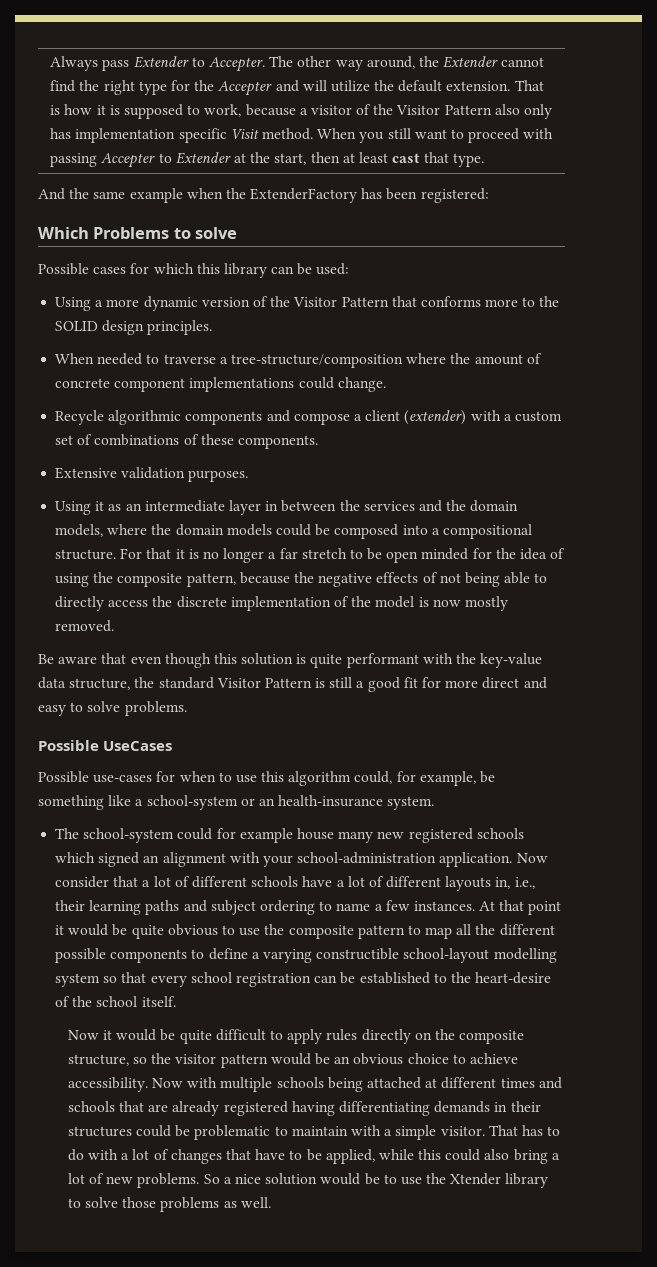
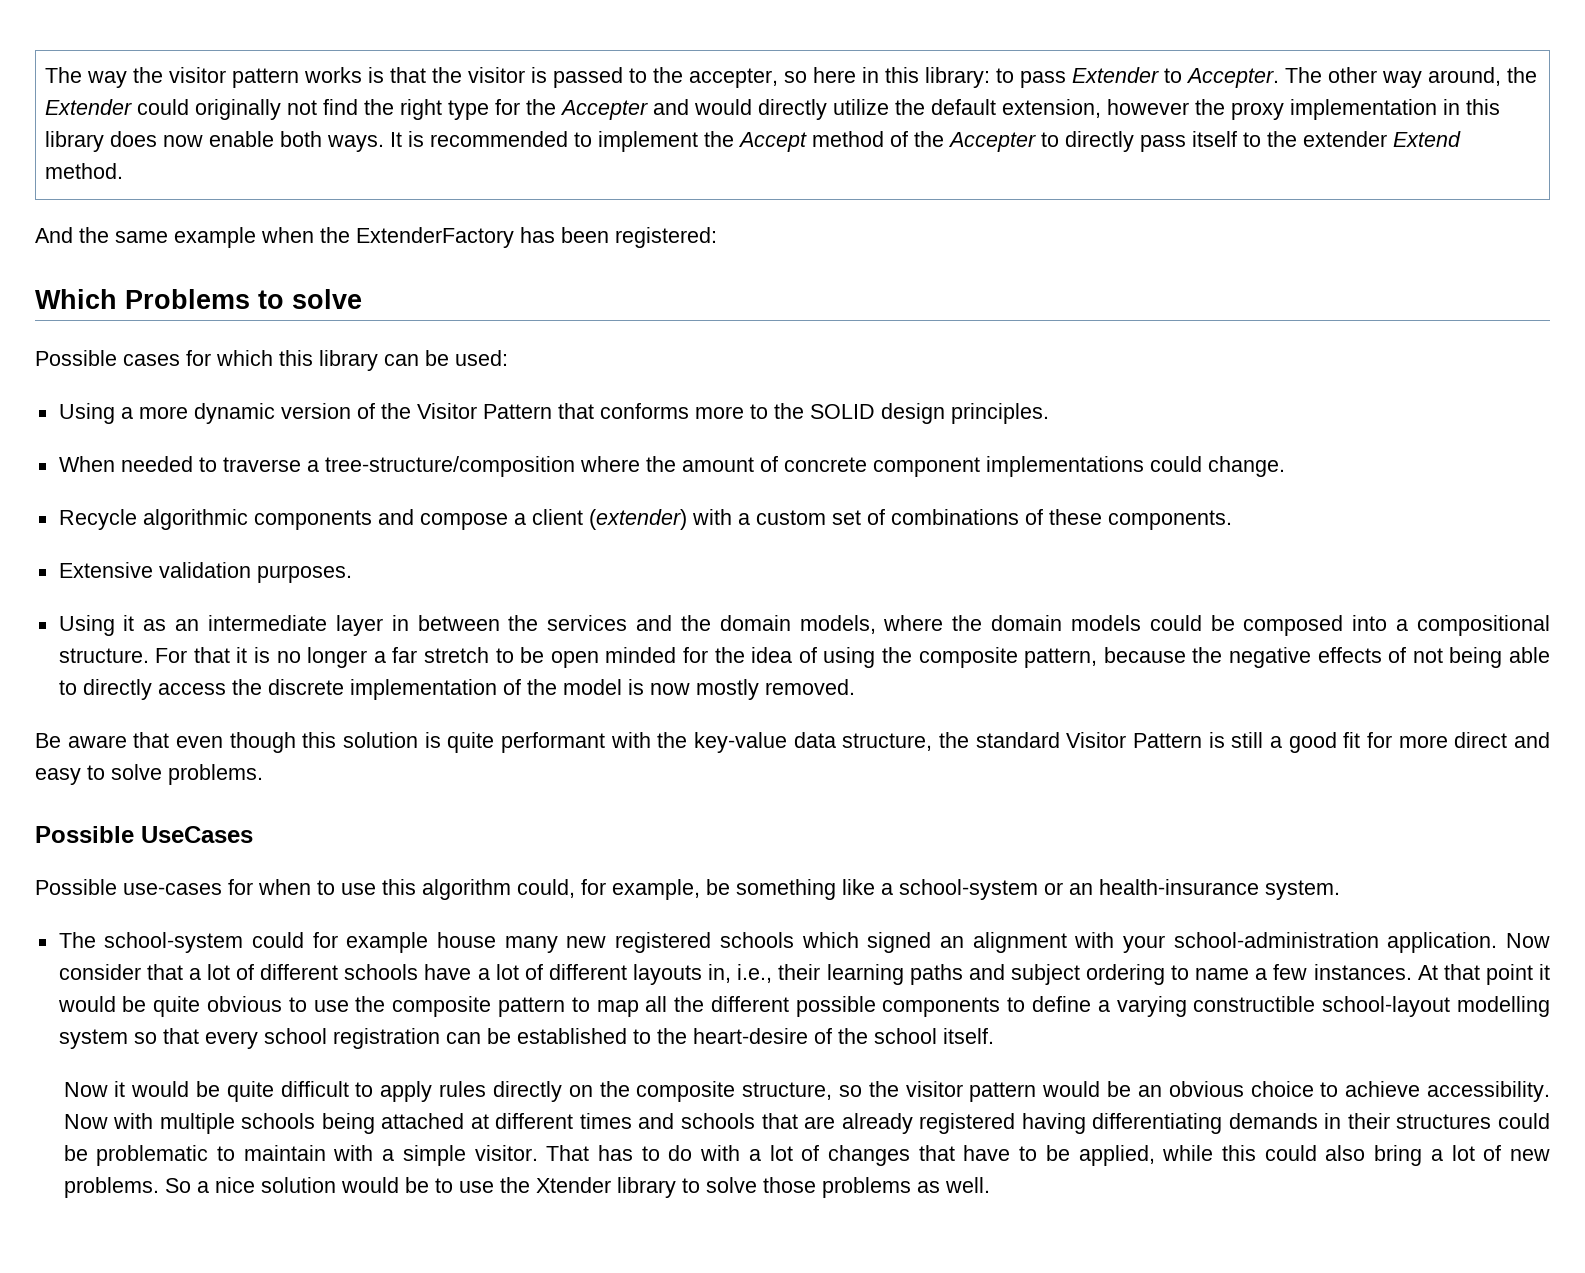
- Always pass Extender to Accepter.
+ The way the visitor pattern works is that the visitor is passed to the accepter, so here in this library: to pass Extender to Accepter.
- The other way around, the Extender cannot find the right type for the Accepter and will utilize the default extension. That is how it is supposed to work, because a visitor of the Visitor Pattern also only has implementation specific Visit method. When you still want to proceed with passing Accepter to Extender at the start, then at least cast that type.
+ The other way around, the Extender could originally not find the right type for the Accepter and would directly utilize the default extension, however the proxy implementation in this library does now enable both ways. It is recommended to implement the Accept method of the Accepter to directly pass itself to the extender Extend method.

